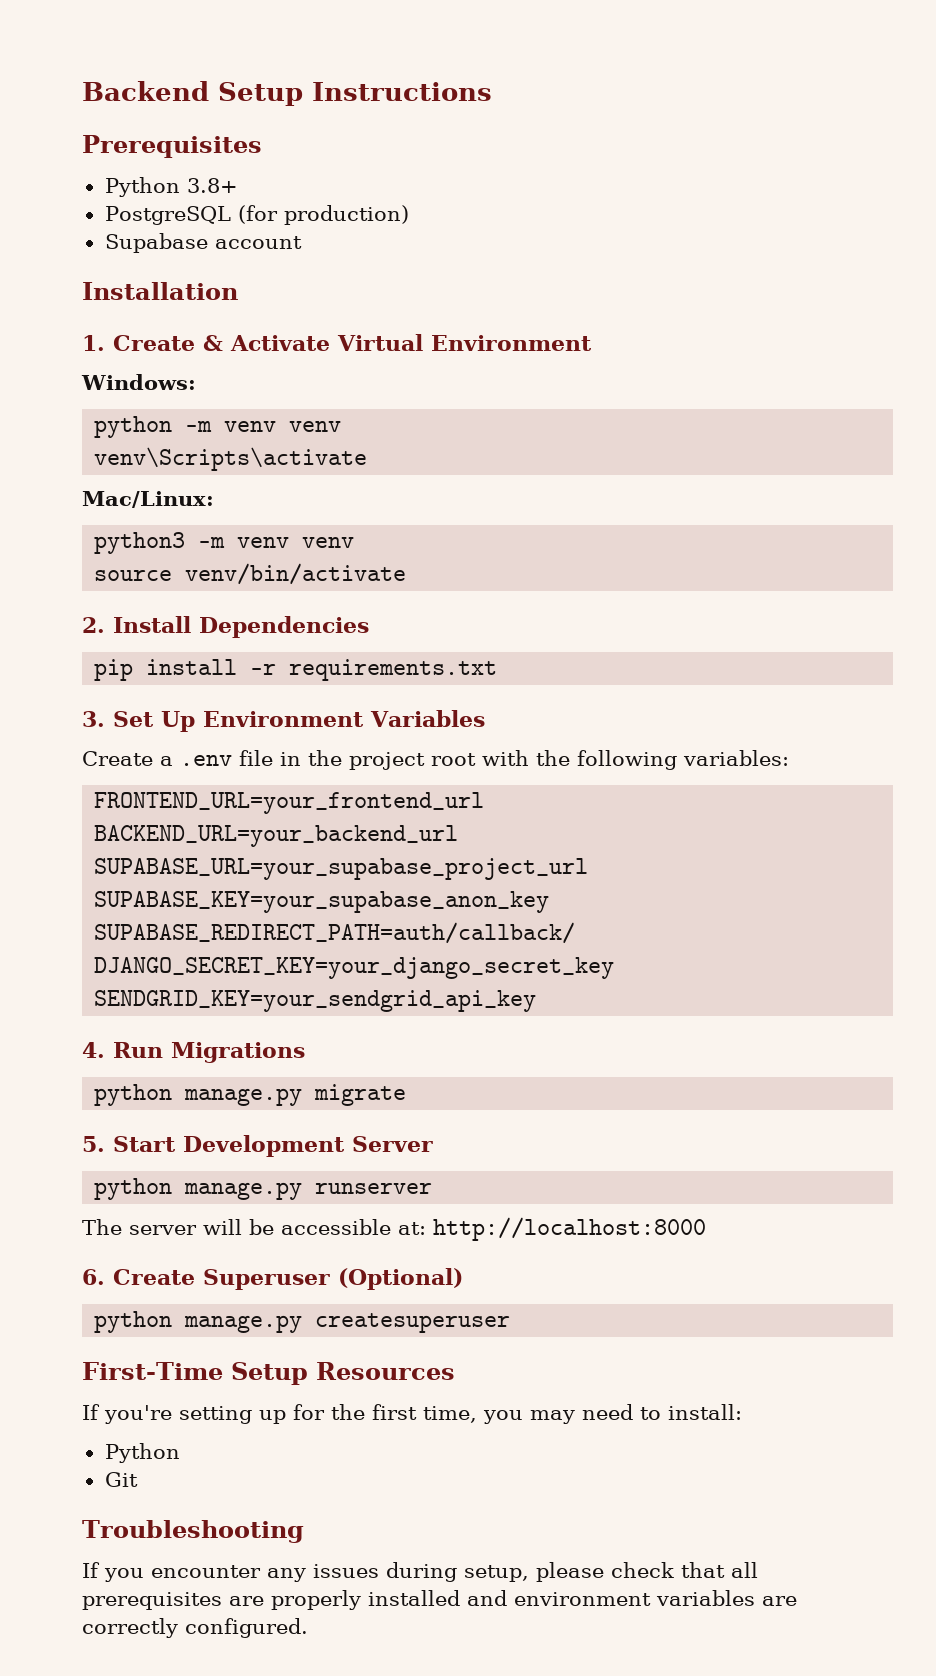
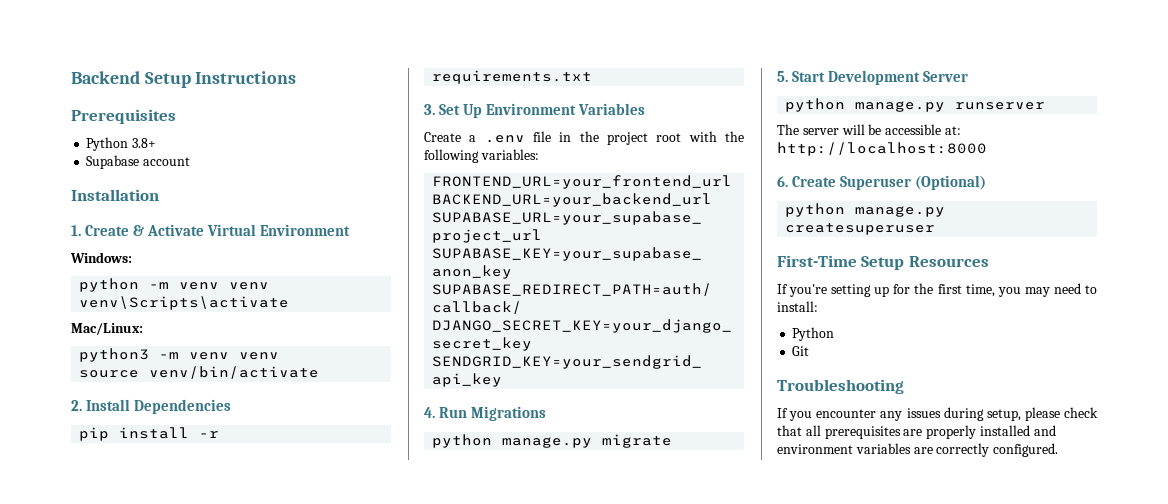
- PostgreSQL (for production)

